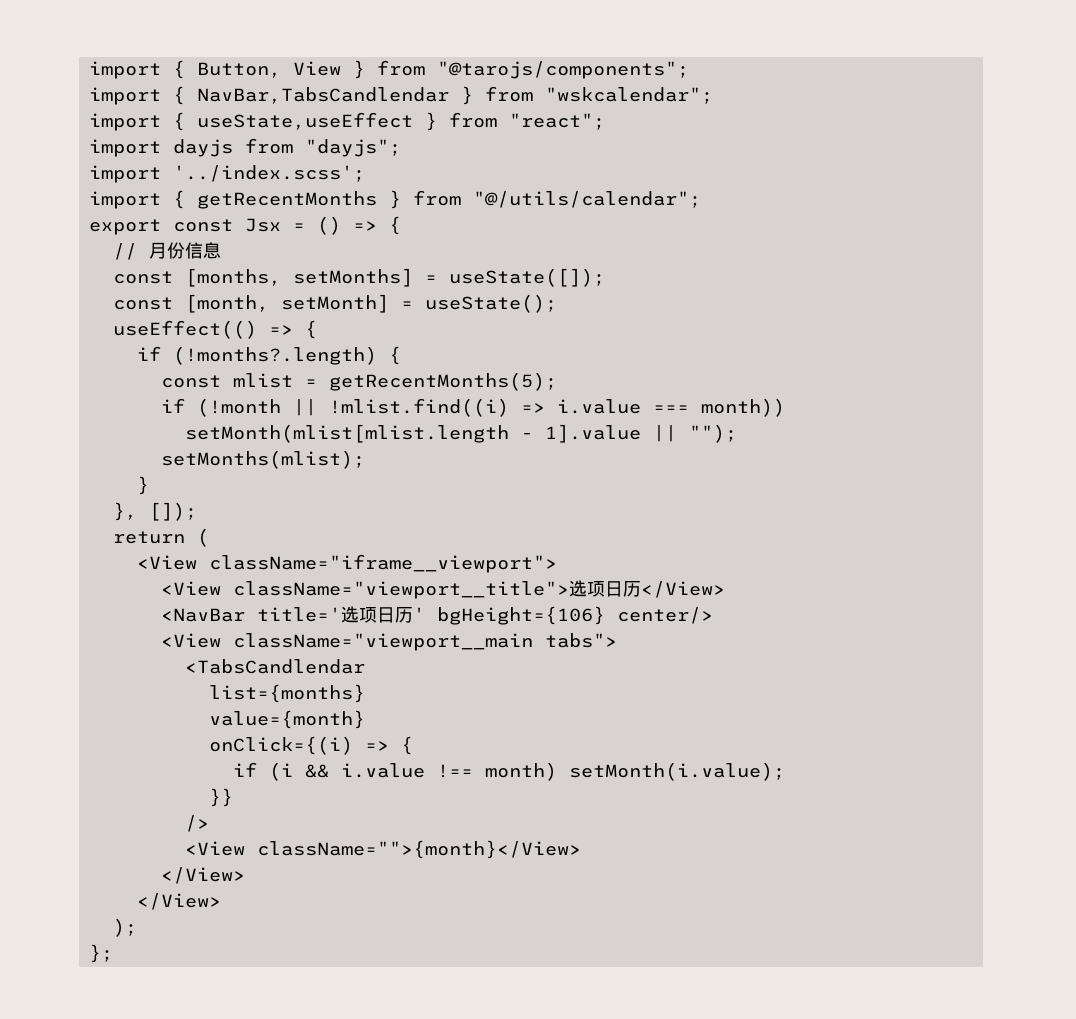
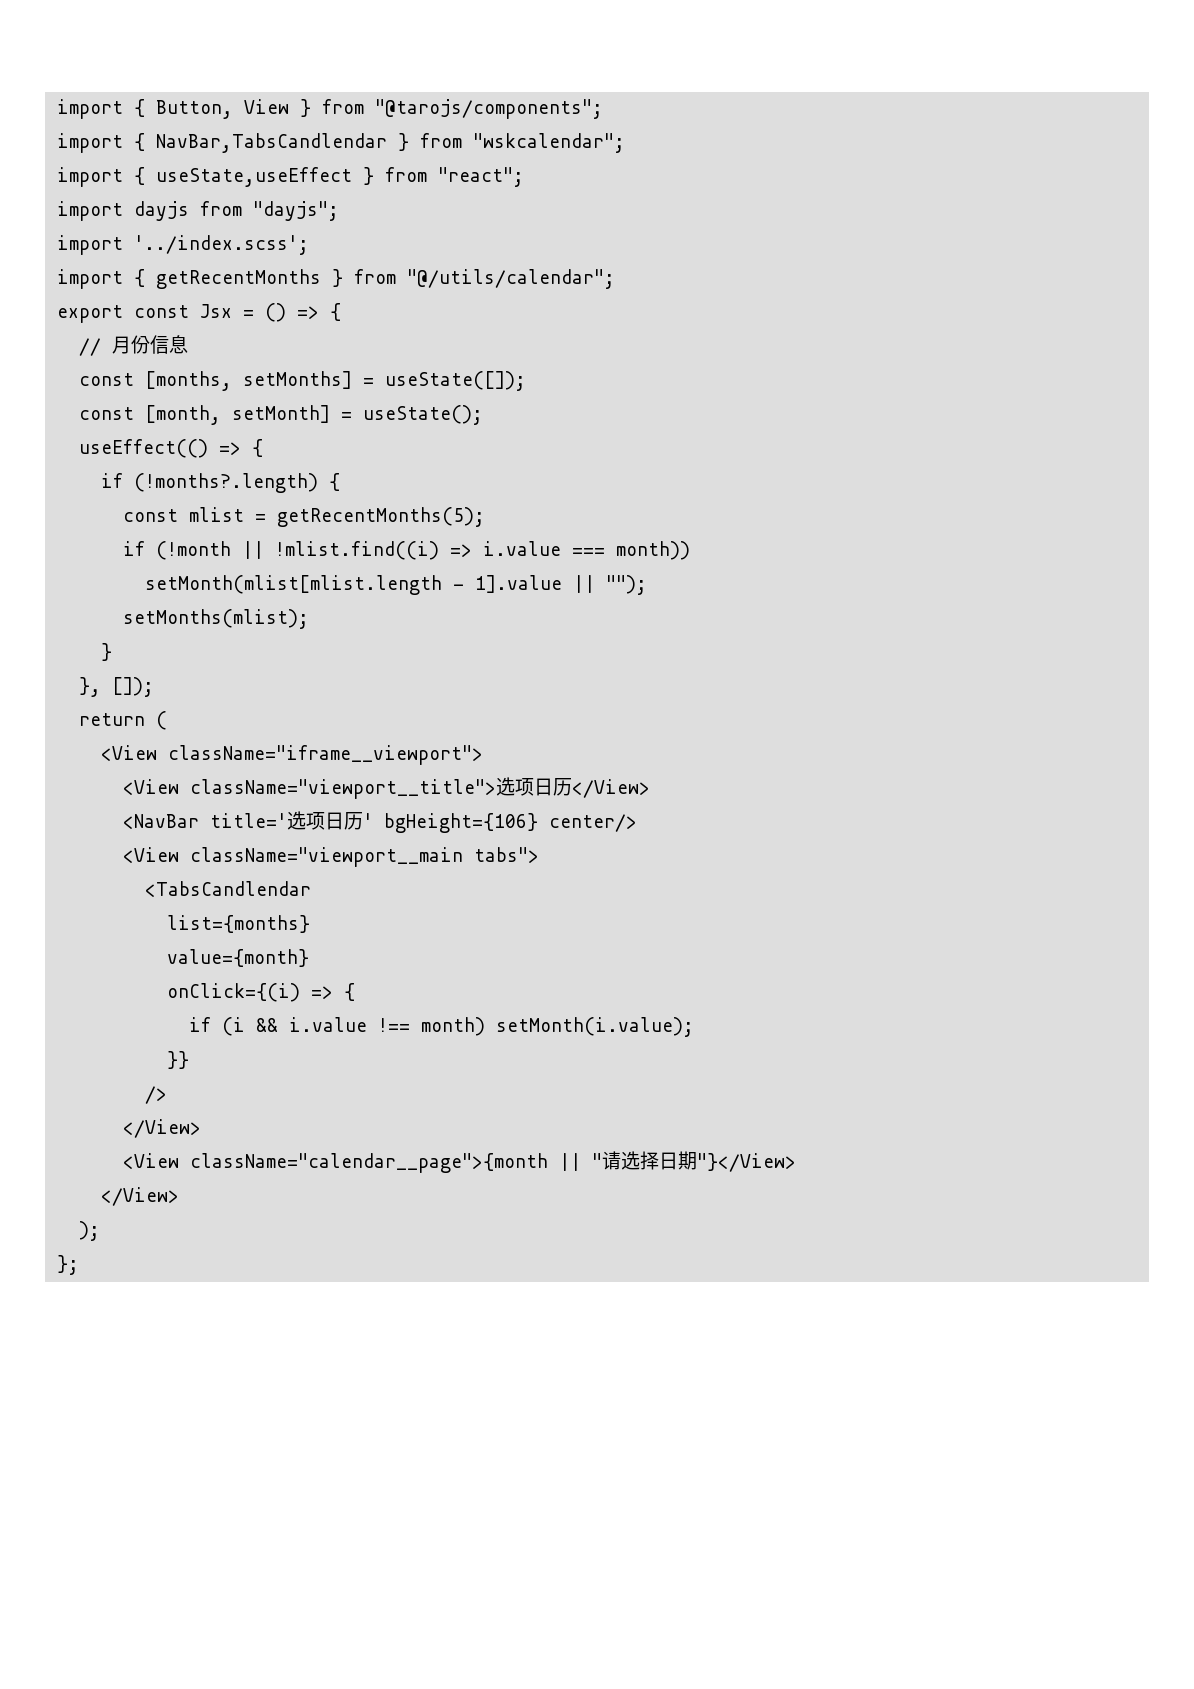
  />
- <View className="">{month}</View>
  </View>
+ <View className="calendar__page">{month || "请选择日期"}</View>

